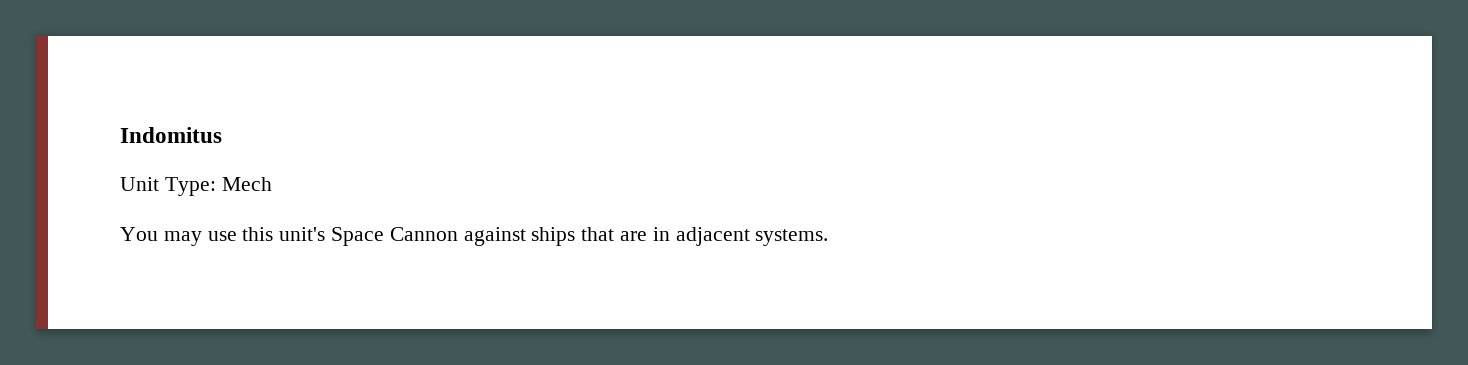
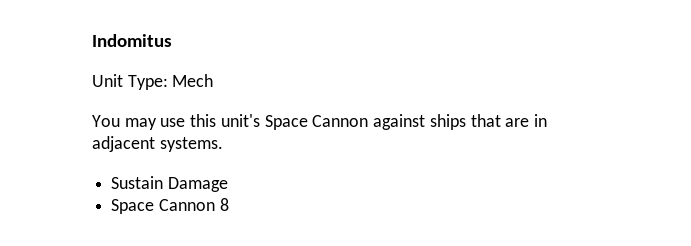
+ Sustain Damage
+ Space Cannon 8

